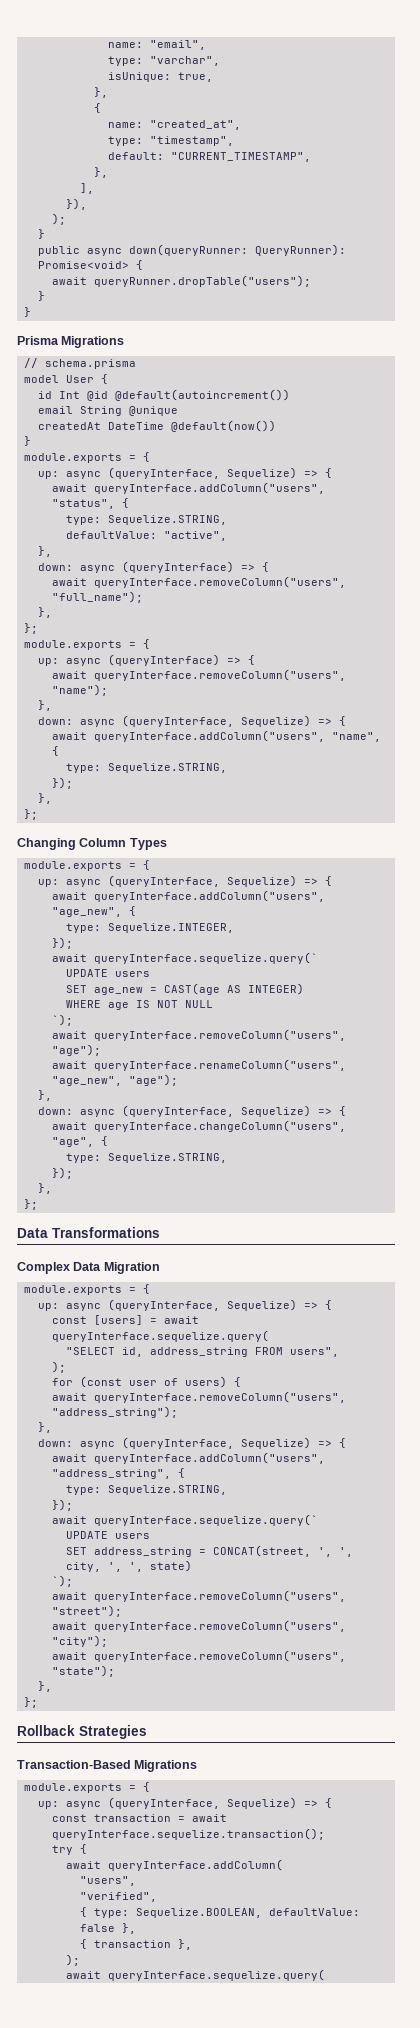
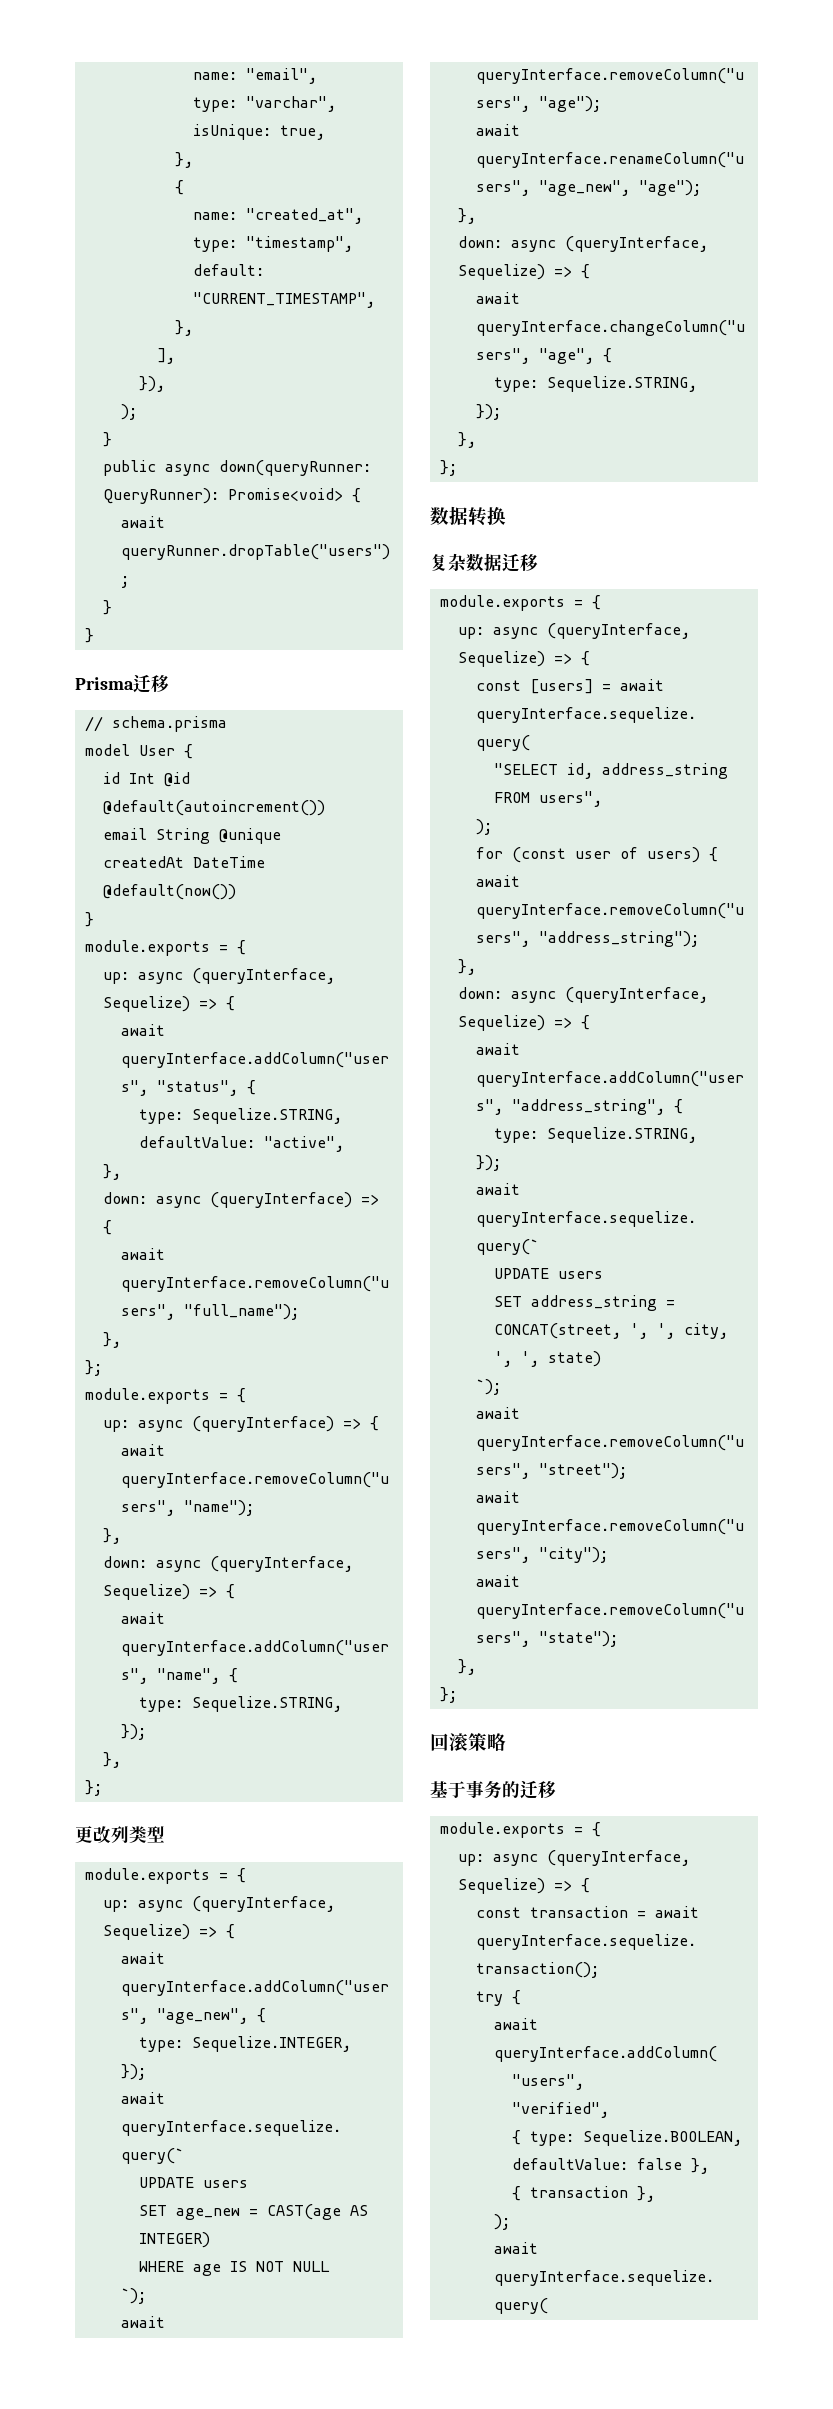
- Prisma Migrations
+ Prisma迁移
- Changing Column Types
+ 更改列类型
- Data Transformations
- Complex Data Migration
+ 数据转换
+ 复杂数据迁移
- Rollback Strategies
- Transaction-Based Migrations
+ 回滚策略
+ 基于事务的迁移

